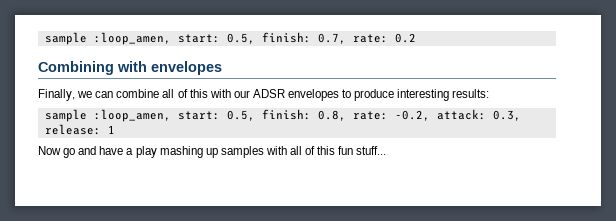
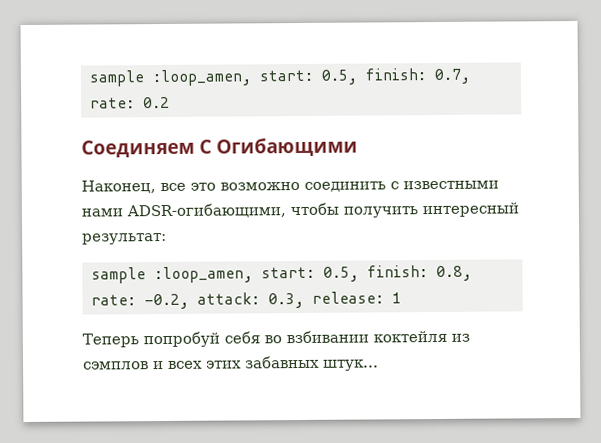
- Combining with envelopes
- Finally, we can combine all of this with our ADSR envelopes to produce interesting results:
+ Соединяем С Огибающими
+ Наконец, все это возможно соединить с известными нами ADSR-огибающими, чтобы получить интересный результат:
- Now go and have a play mashing up samples with all of this fun stuff...
+ Теперь попробуй себя во взбивании коктейля из сэмплов и всех этих забавных штук...

